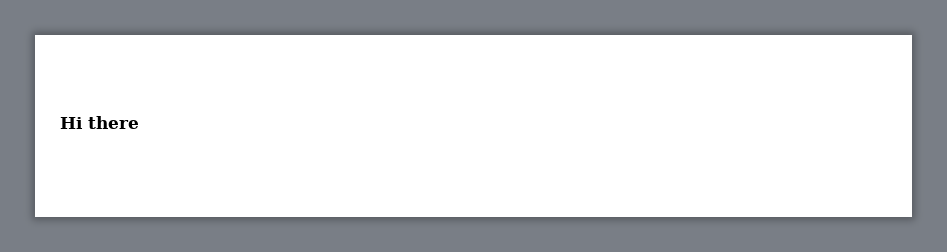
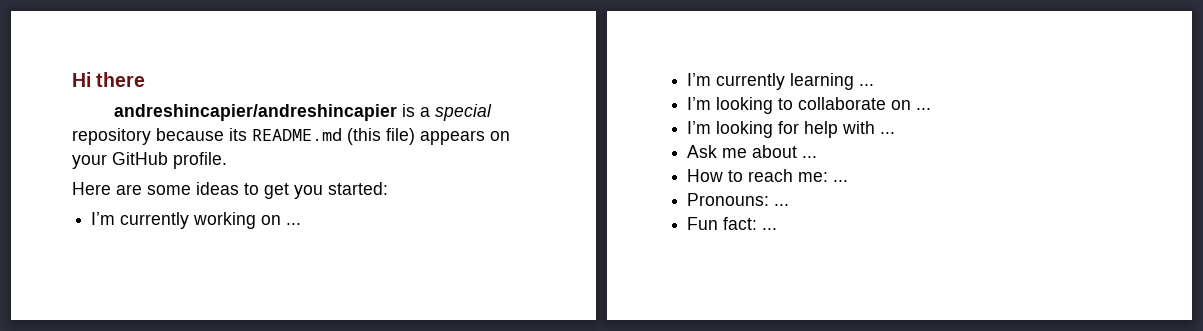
+ andreshincapier/andreshincapier is a special repository because its README.md (this file) appears on your GitHub profile.
+ Here are some ideas to get you started:
+ I’m currently working on ...
+ I’m currently learning ...
+ I’m looking to collaborate on ...
+ I’m looking for help with ...
+ Ask me about ...
+ How to reach me: ...
+ Pronouns: ...
+ Fun fact: ...

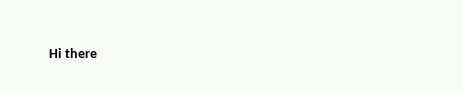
- andreshincapier/andreshincapier is a special repository because its README.md (this file) appears on your GitHub profile.
- Here are some ideas to get you started:
- I’m currently working on ...
- I’m currently learning ...
- I’m looking to collaborate on ...
- I’m looking for help with ...
- Ask me about ...
- How to reach me: ...
- Pronouns: ...
- Fun fact: ...

